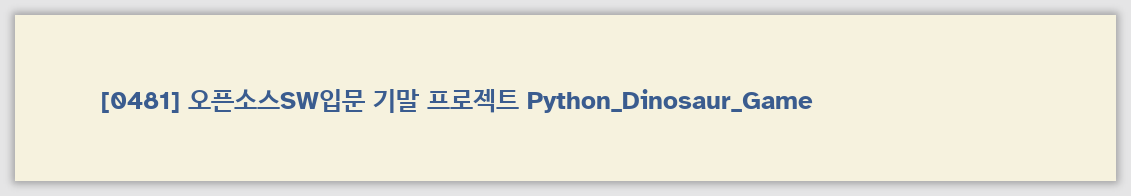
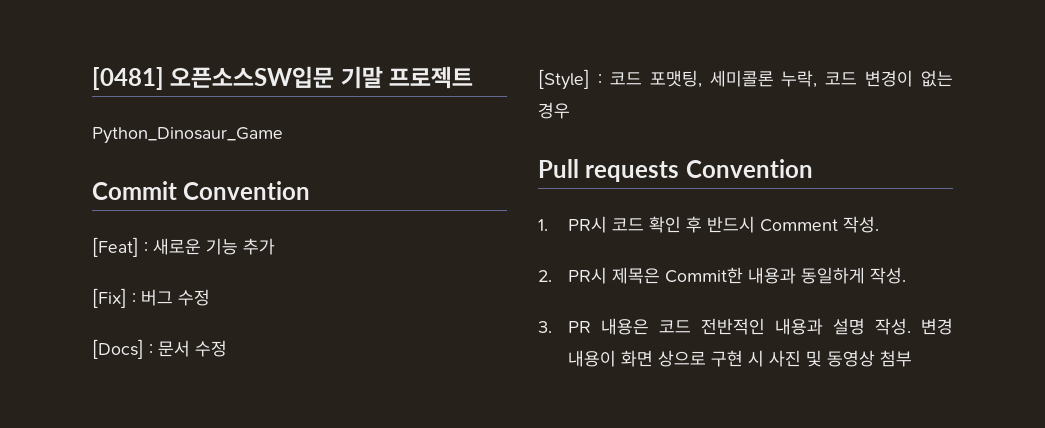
- [0481] 오픈소스SW입문 기말 프로젝트 Python_Dinosaur_Game
+ [0481] 오픈소스SW입문 기말 프로젝트
+ Python_Dinosaur_Game
+ Commit Convention
+ [Feat] : 새로운 기능 추가
+ [Fix] : 버그 수정
+ [Docs] : 문서 수정
+ [Style] : 코드 포맷팅, 세미콜론 누락, 코드 변경이 없는 경우
+ Pull requests Convention
+ 1. PR시 코드 확인 후 반드시 Comment 작성.
+ 2. PR시 제목은 Commit한 내용과 동일하게 작성.
+ 3. PR 내용은 코드 전반적인 내용과 설명 작성. 변경 내용이 화면 상으로 구현 시 사진 및 동영상 첨부

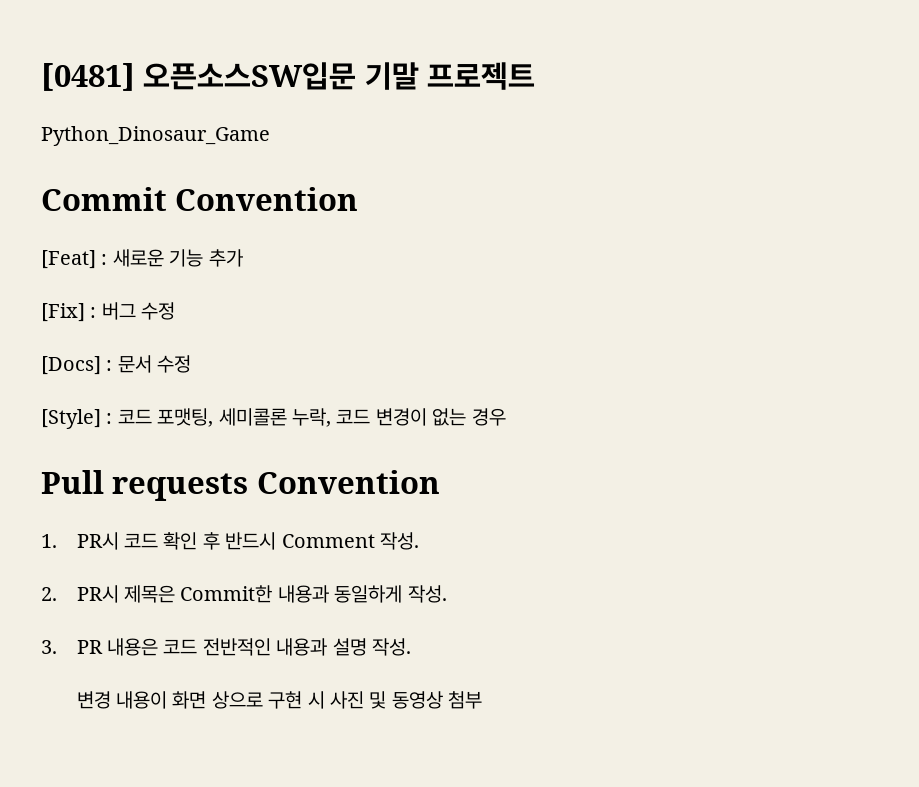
- 3. PR 내용은 코드 전반적인 내용과 설명 작성. 변경 내용이 화면 상으로 구현 시 사진 및 동영상 첨부
+ 3. PR 내용은 코드 전반적인 내용과 설명 작성.
+ 변경 내용이 화면 상으로 구현 시 사진 및 동영상 첨부

